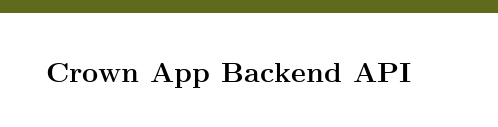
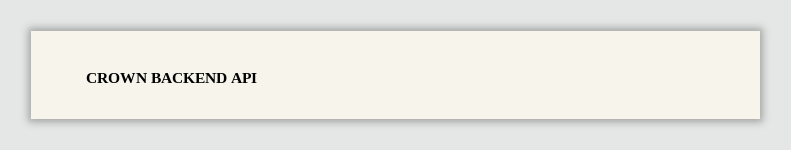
- Crown App Backend API
+ CROWN BACKEND API

